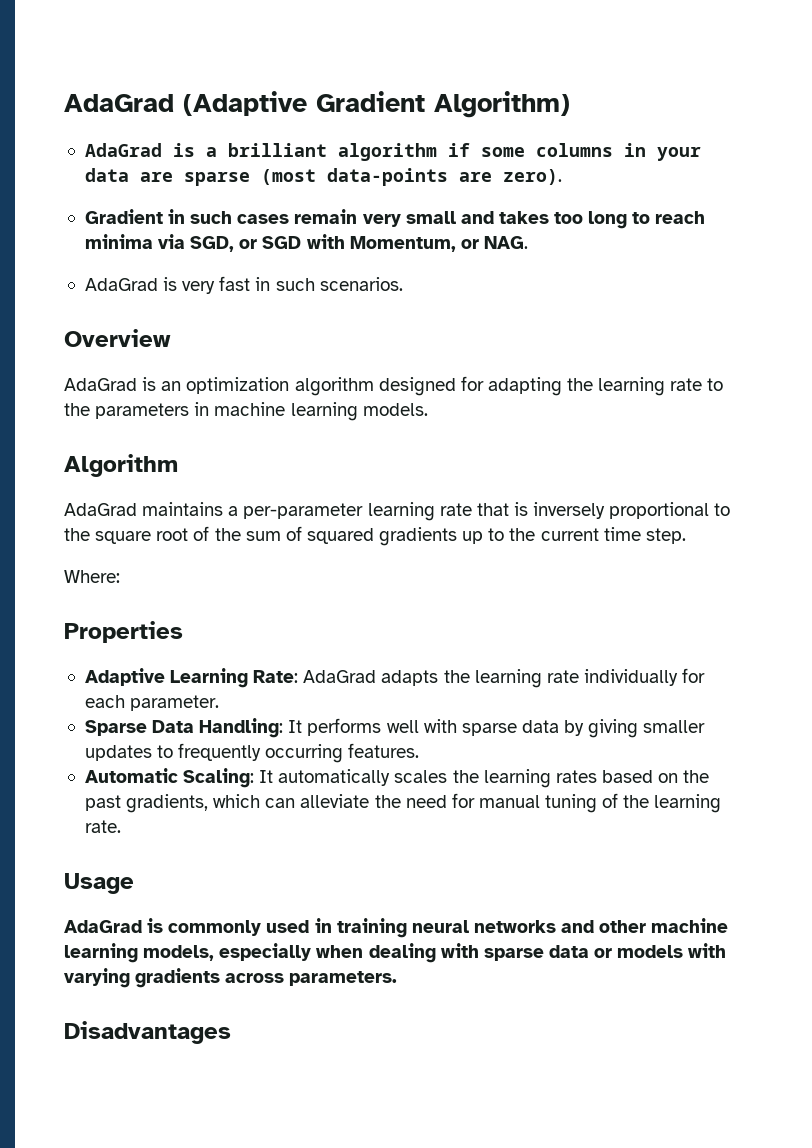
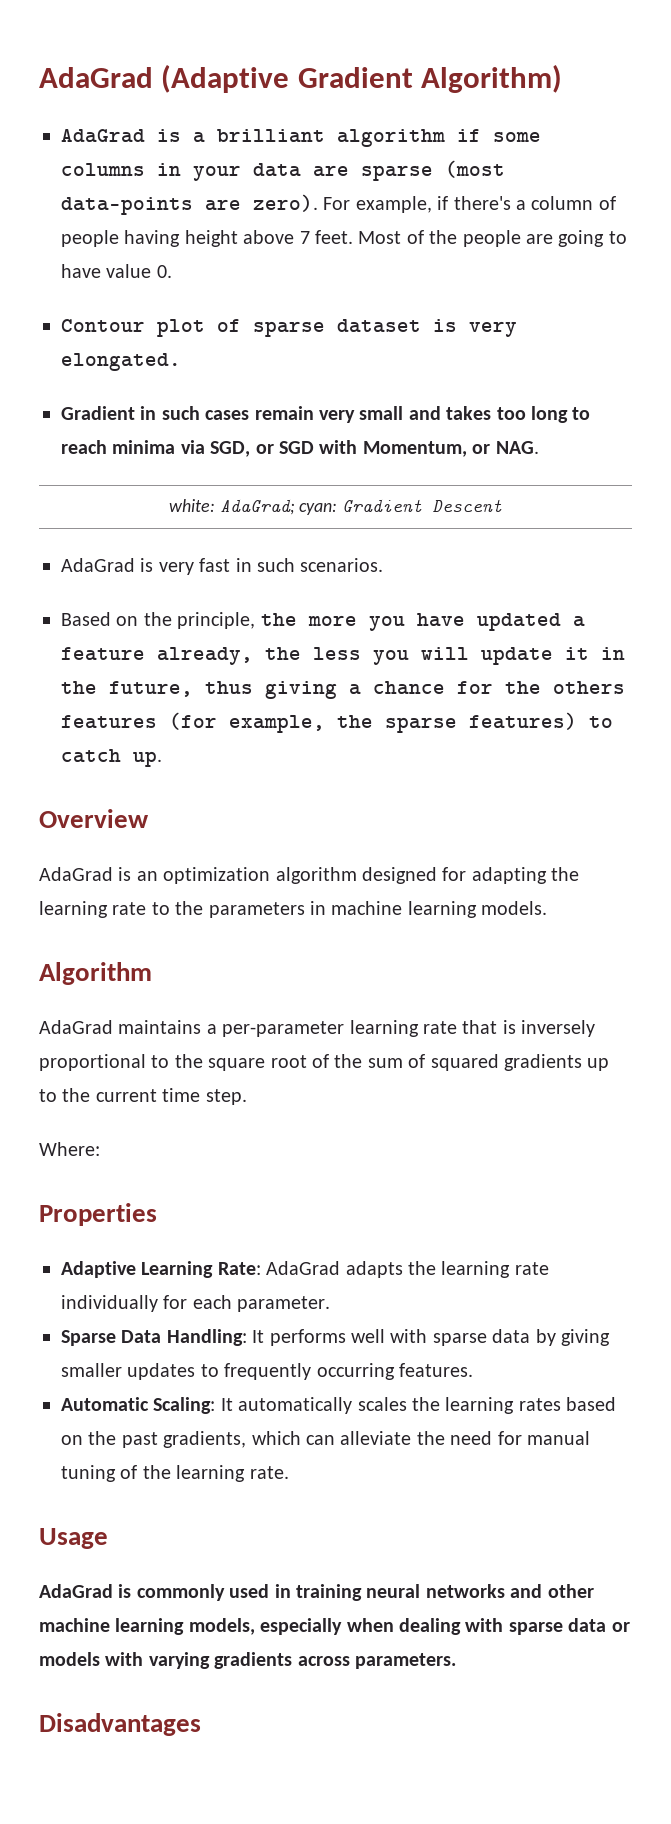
+ For example, if there's a column of people having height above 7 feet. Most of the people are going to have value 0.
+ Contour plot of sparse dataset is very elongated.
+ white: AdaGrad; cyan: Gradient Descent
+ Based on the principle, the more you have updated a feature already, the less you will update it in the future, thus giving a chance for the others features (for example, the sparse features) to catch up.

